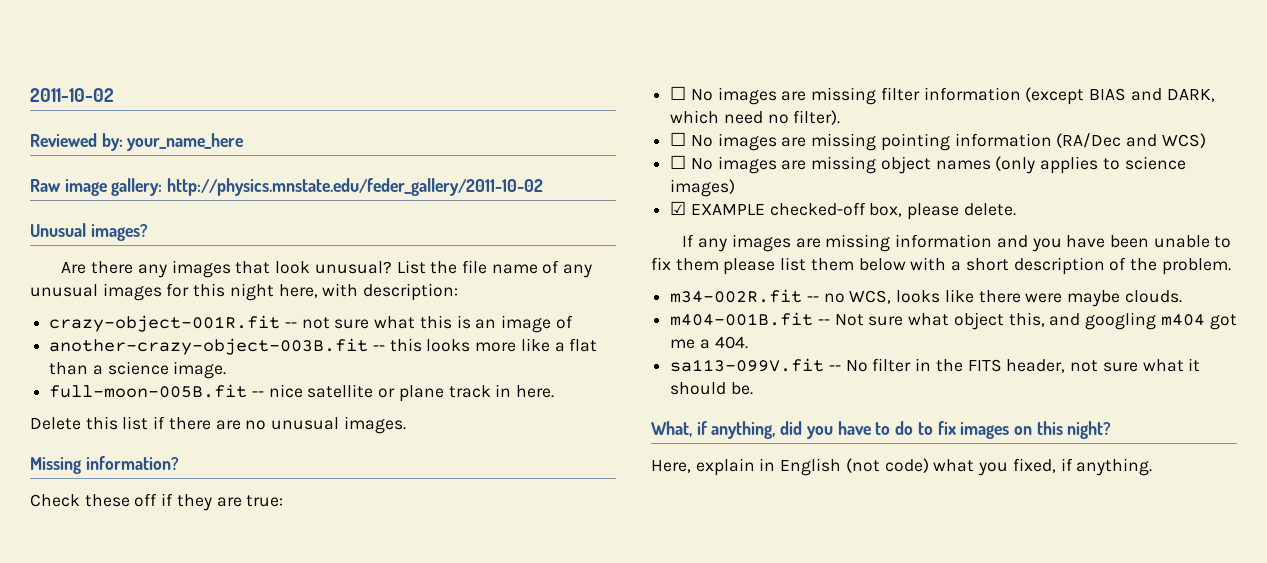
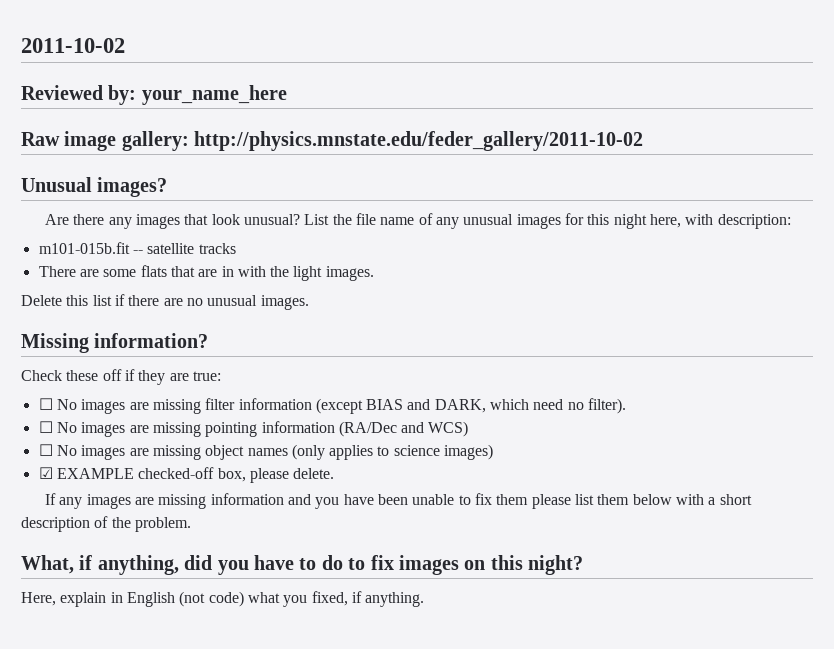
- crazy-object-001R.fit -- not sure what this is an image of
- another-crazy-object-003B.fit -- this looks more like a flat than a science image.
- full-moon-005B.fit -- nice satellite or plane track in here.
+ m101-015b.fit -- satellite tracks
+ There are some flats that are in with the light images.
- m34-002R.fit -- no WCS, looks like there were maybe clouds.
- m404-001B.fit -- Not sure what object this, and googling m404 got me a 404.
- sa113-099V.fit -- No filter in the FITS header, not sure what it should be.

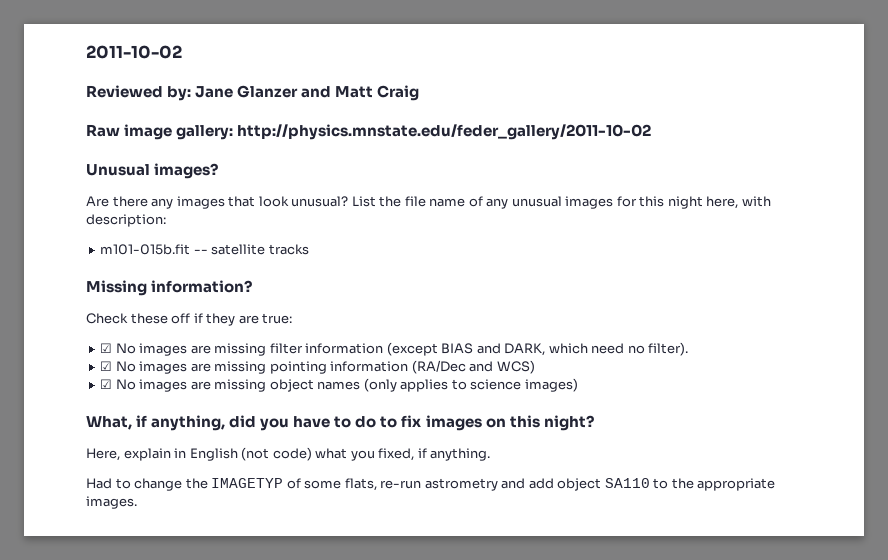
- Reviewed by: your_name_here
+ Reviewed by: Jane Glanzer and Matt Craig
- There are some flats that are in with the light images.
- Delete this list if there are no unusual images.
- ☐ No images are missing filter information (except BIAS and DARK, which need no filter).
+ ☑ No images are missing filter information (except BIAS and DARK, which need no filter).
- ☐ No images are missing pointing information (RA/Dec and WCS)
+ ☑ No images are missing pointing information (RA/Dec and WCS)
- ☐ No images are missing object names (only applies to science images)
+ ☑ No images are missing object names (only applies to science images)
- ☑ EXAMPLE checked-off box, please delete.
- If any images are missing information and you have been unable to fix them please list them below with a short description of the problem.
+ Had to change the IMAGETYP of some flats, re-run astrometry and add object SA110 to the appropriate images.

